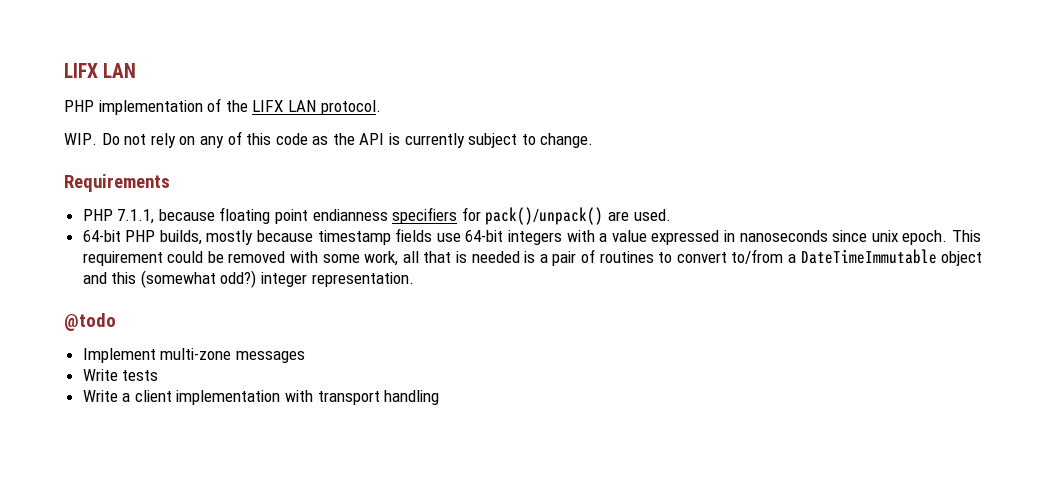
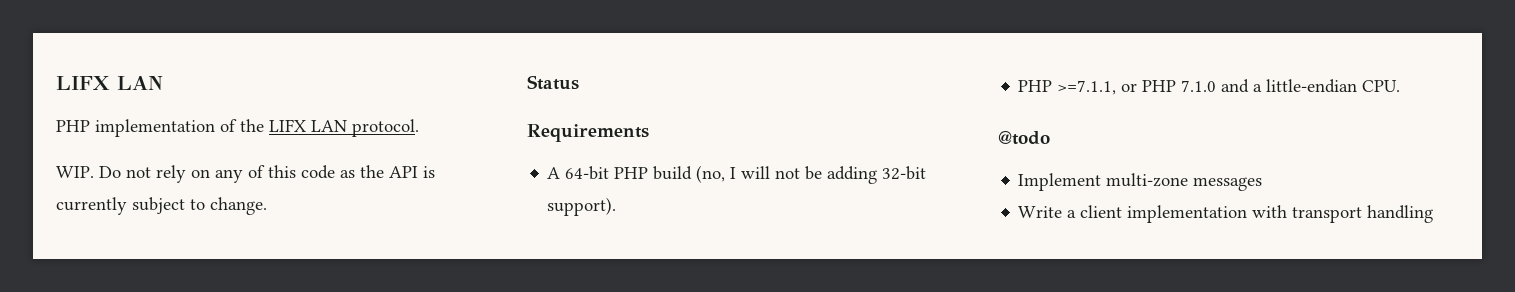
+ Status
- PHP 7.1.1, because floating point endianness specifiers for pack()/unpack() are used.
- 64-bit PHP builds, mostly because timestamp fields use 64-bit integers with a value expressed in nanoseconds since unix epoch. This requirement could be removed with some work, all that is needed is a pair of routines to convert to/from a DateTimeImmutable object and this (somewhat odd?) integer representation.
+ A 64-bit PHP build (no, I will not be adding 32-bit support).
+ PHP >=7.1.1, or PHP 7.1.0 and a little-endian CPU.
- Write tests

